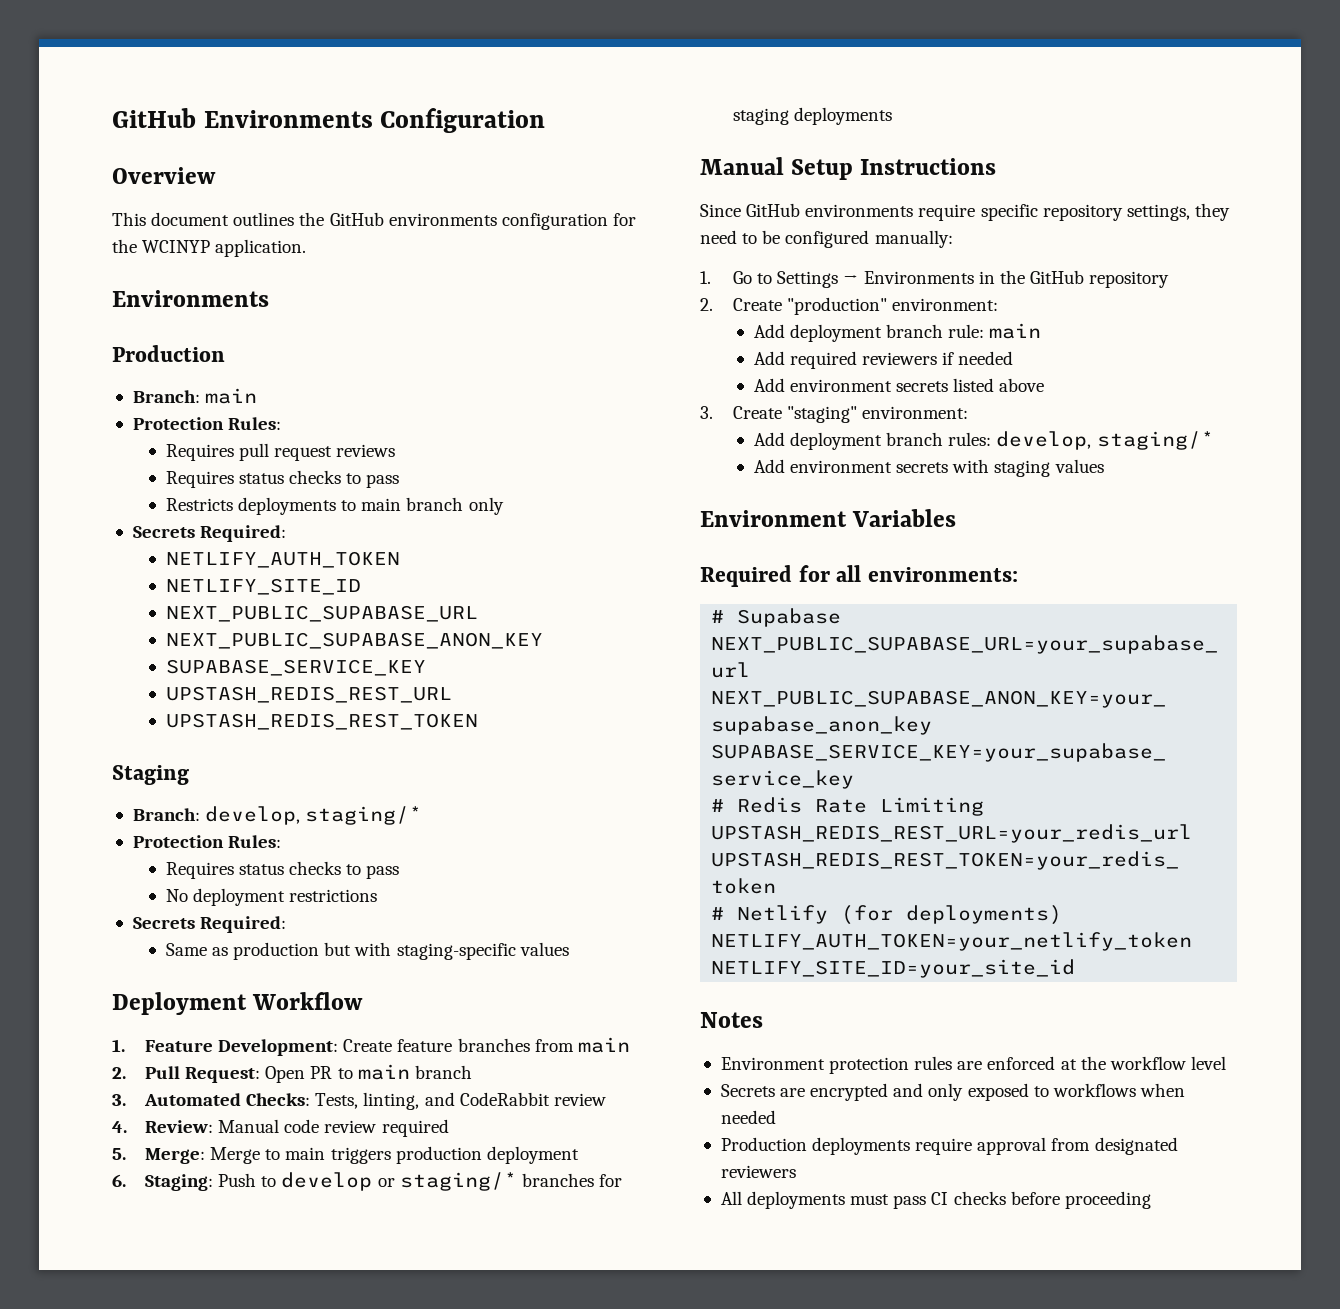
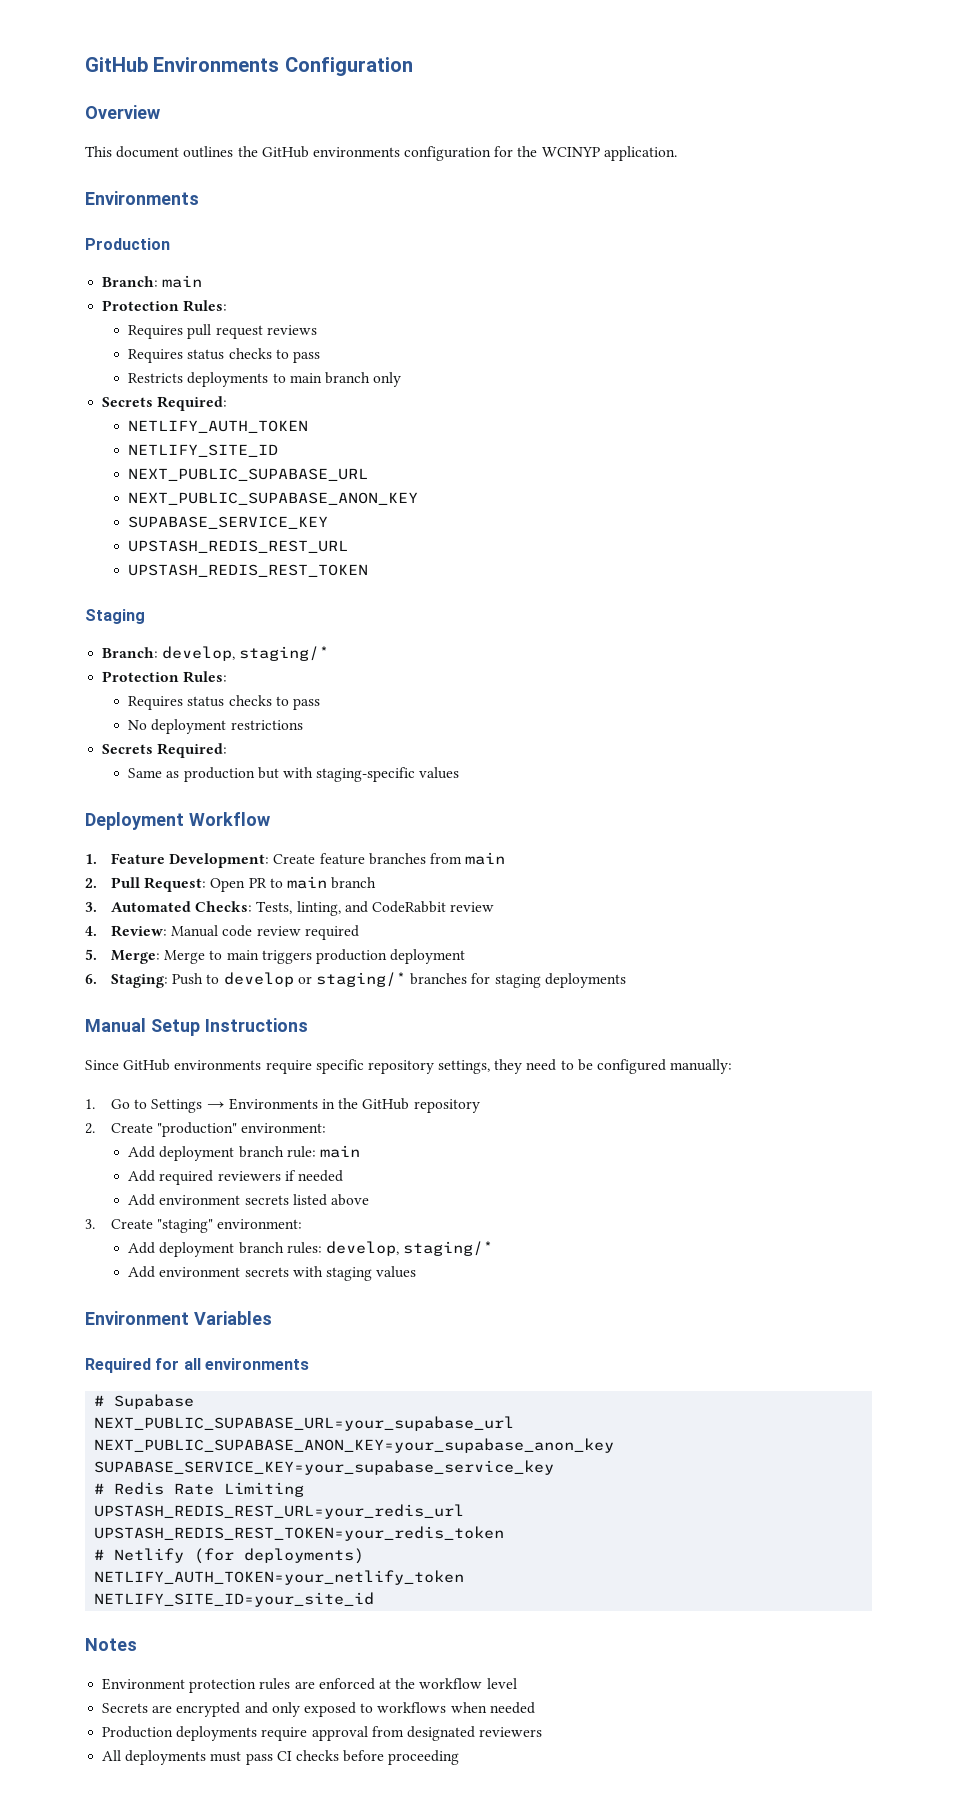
- Required for all environments:
+ Required for all environments

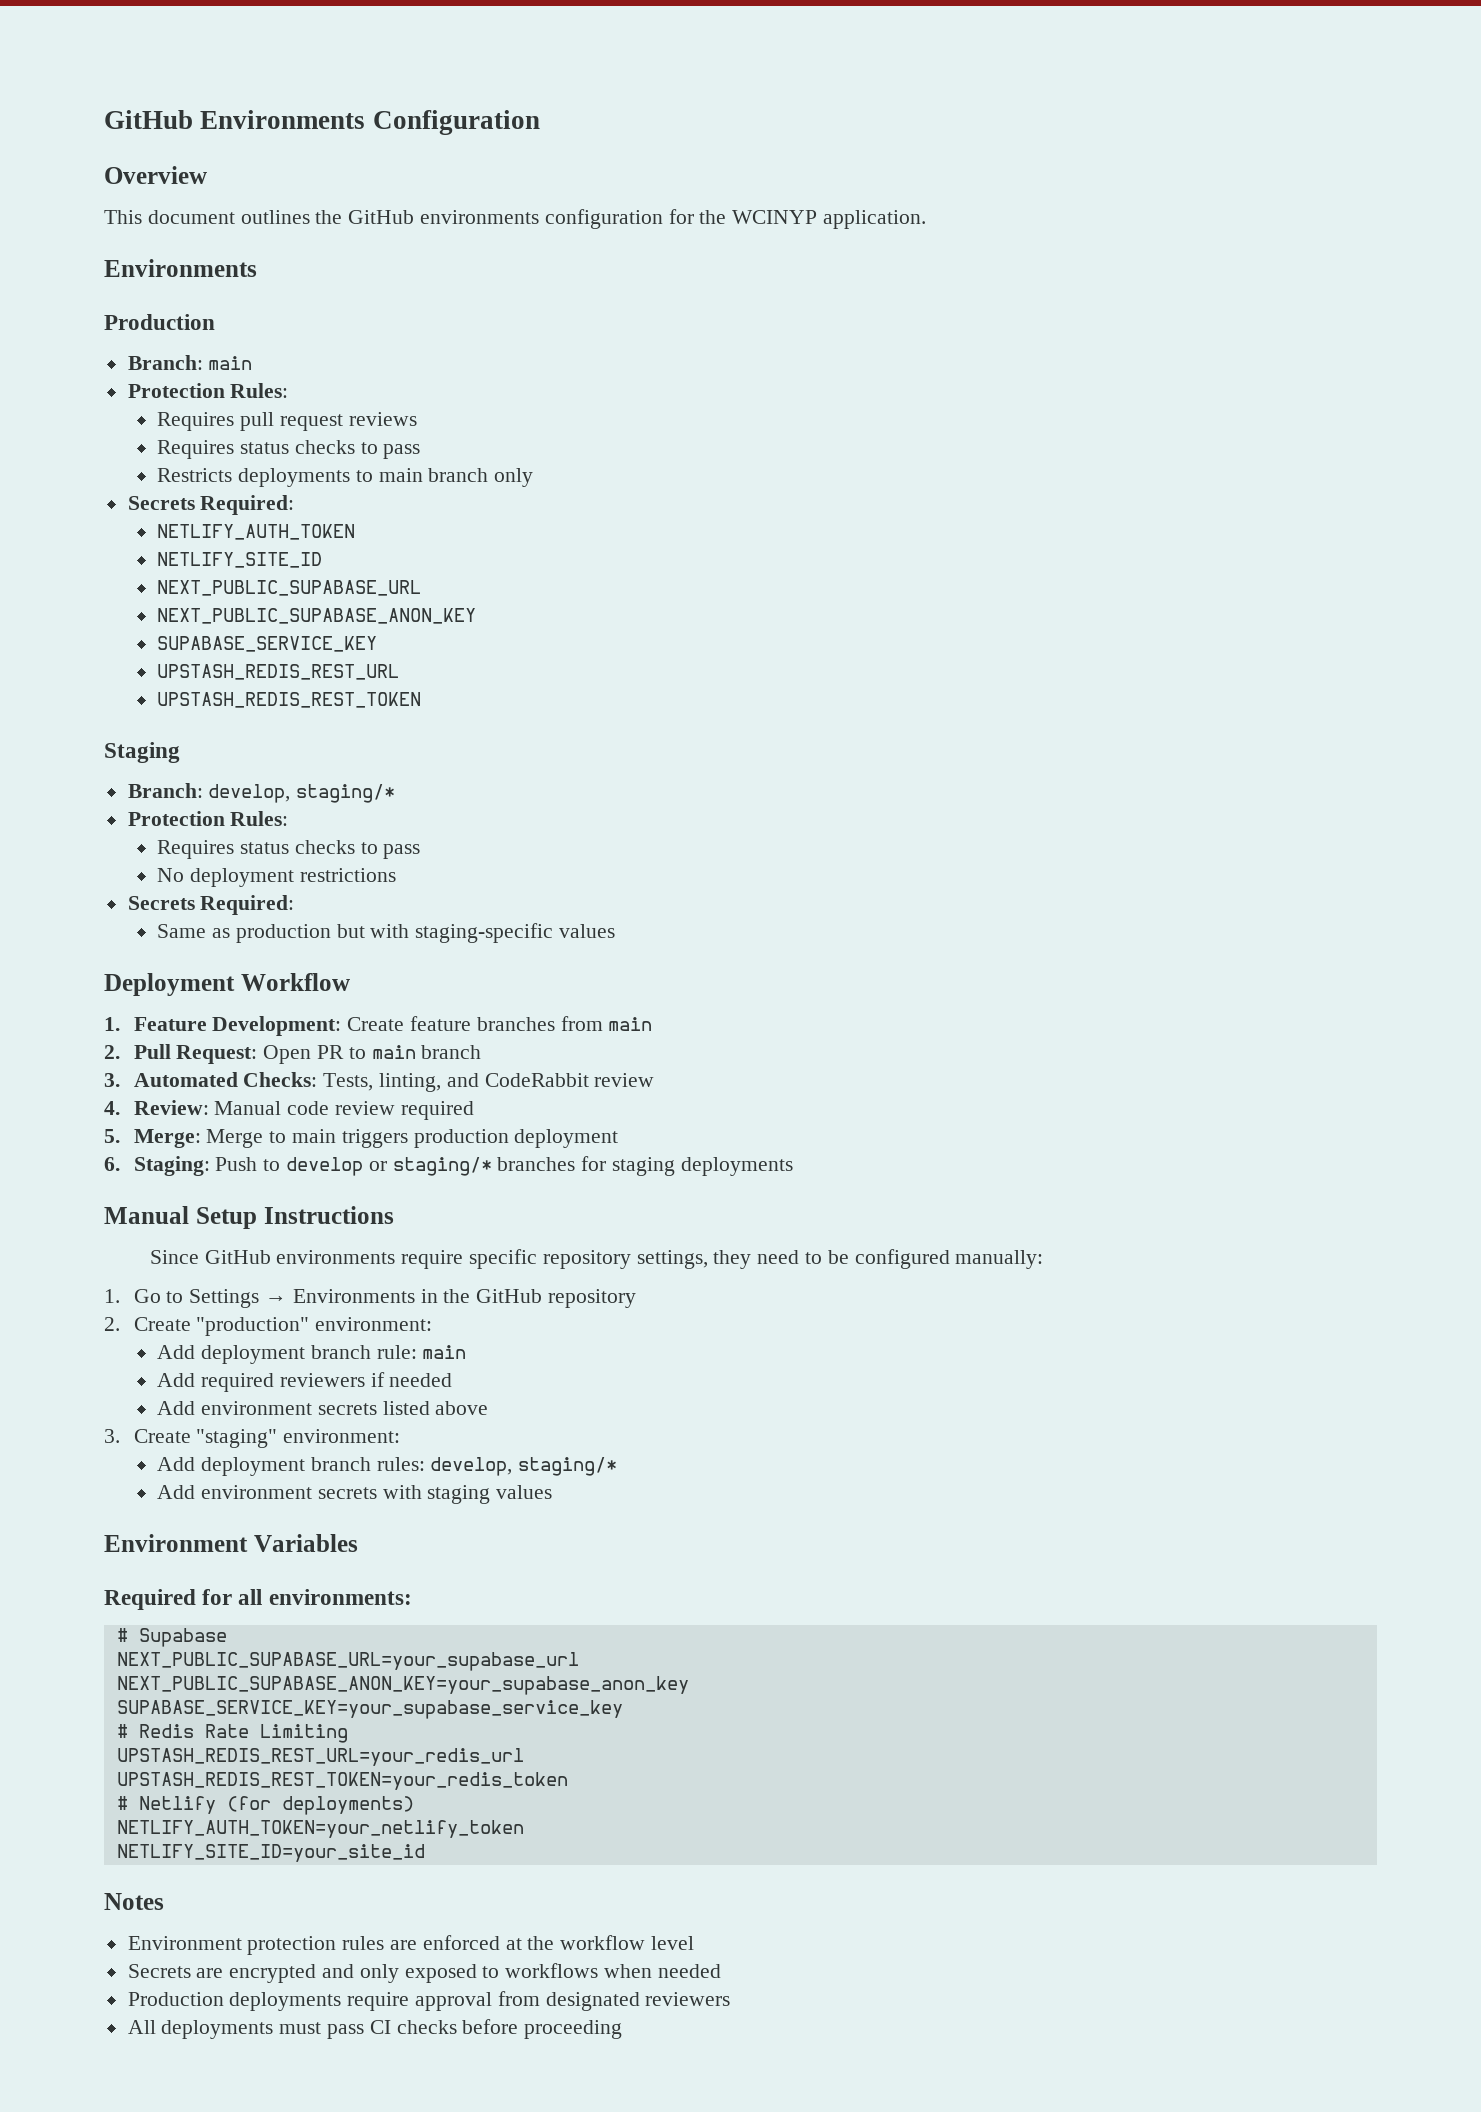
- Required for all environments
+ Required for all environments:

